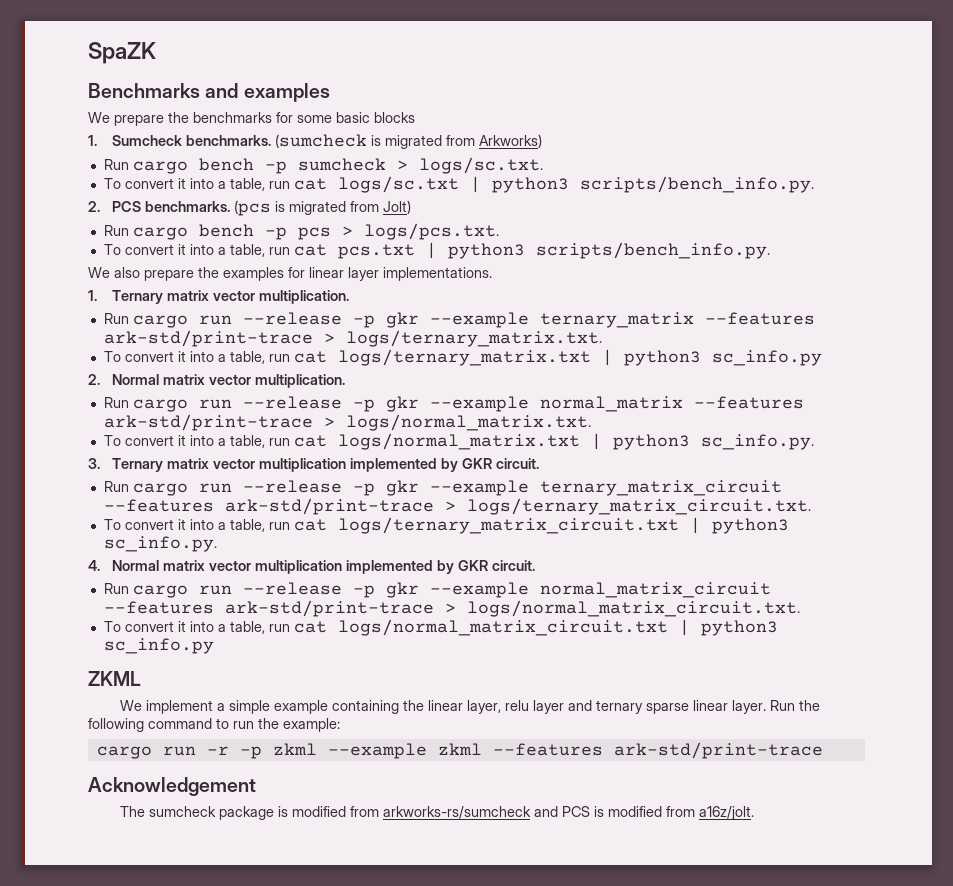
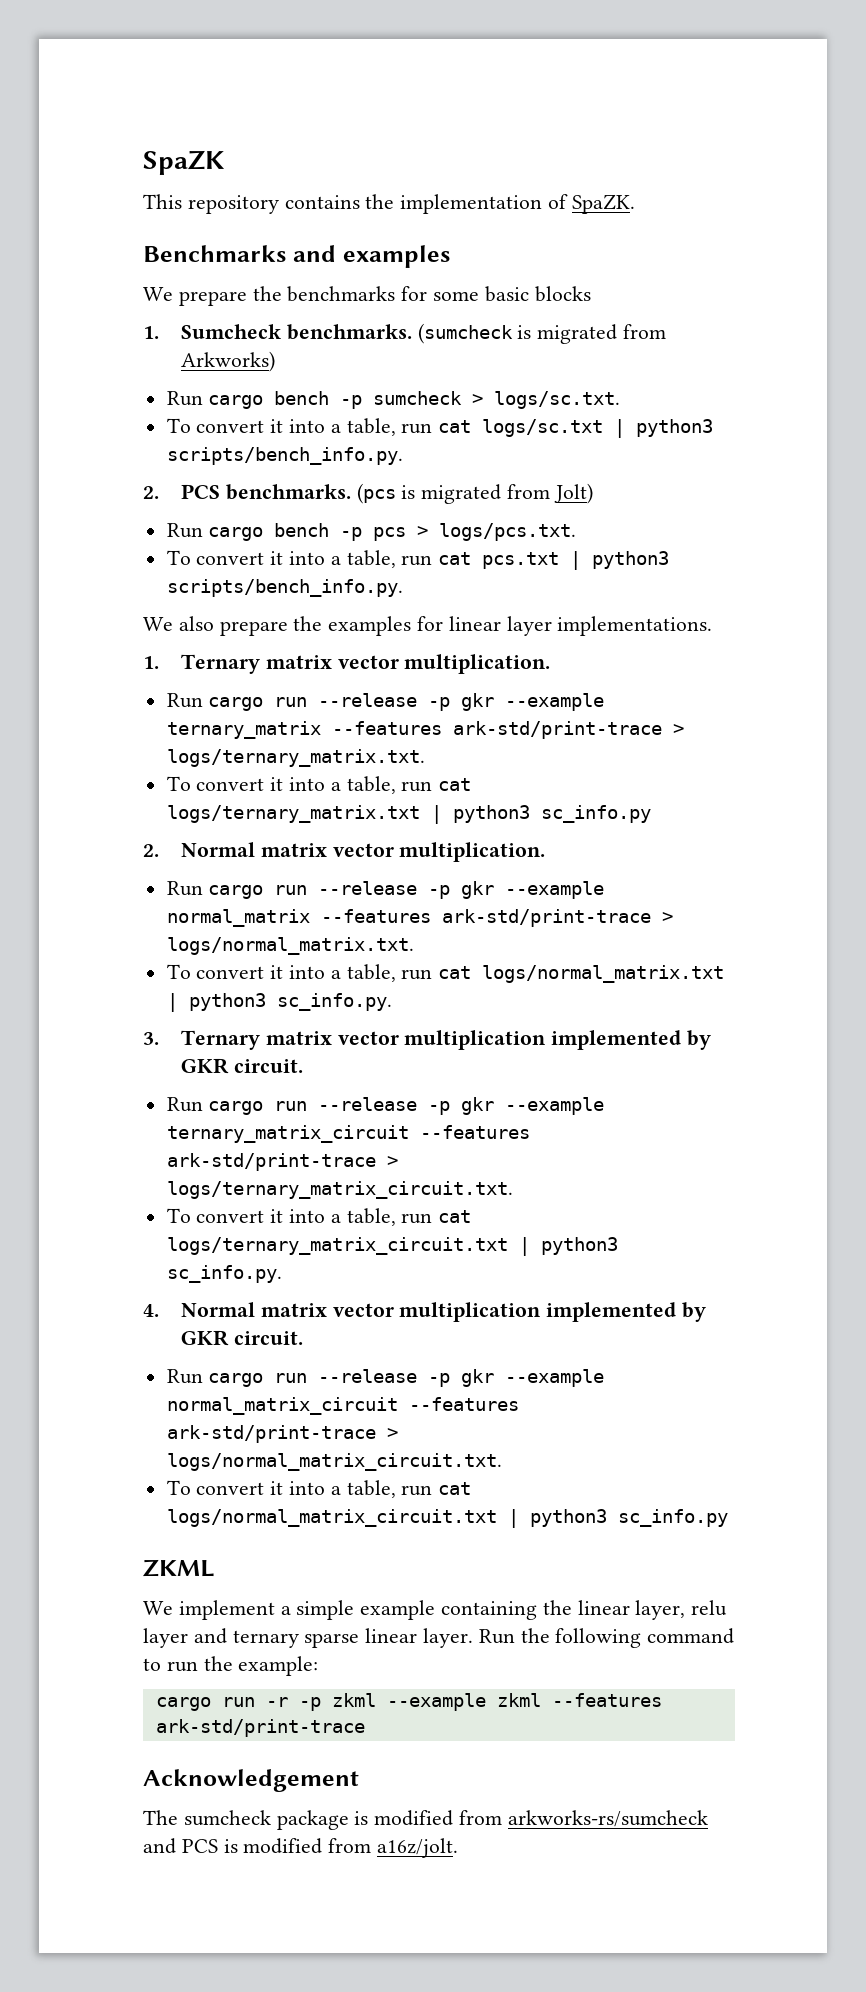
+ This repository contains the implementation of SpaZK.

